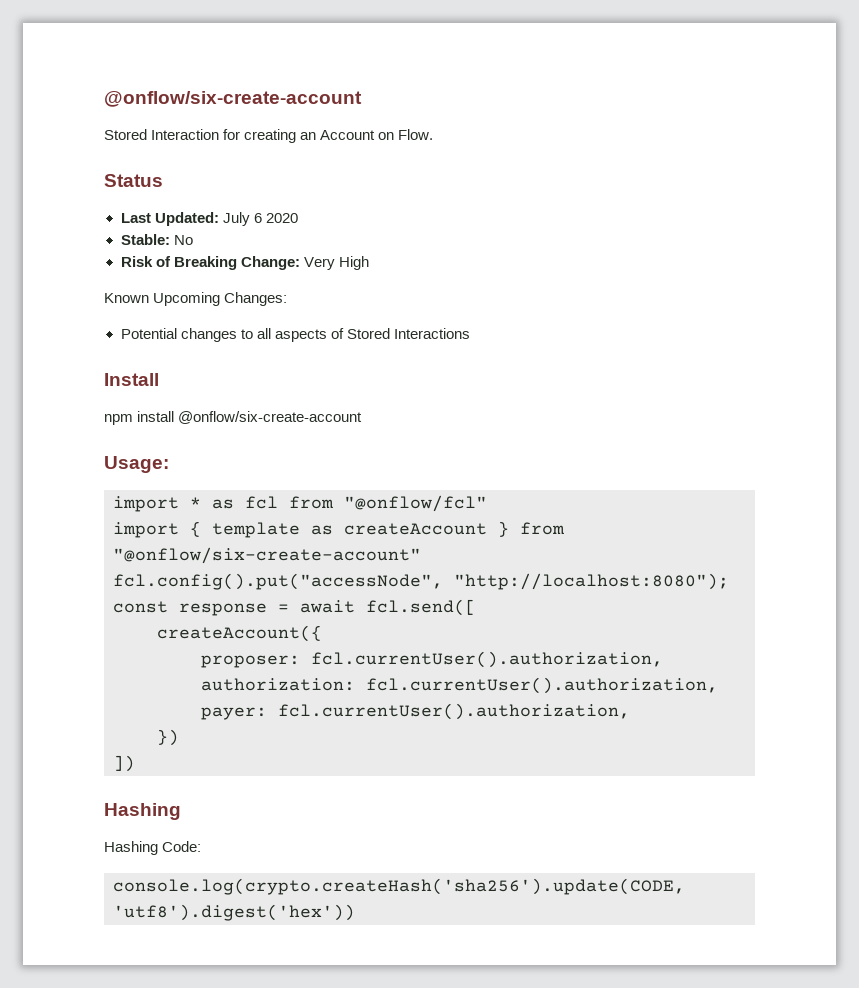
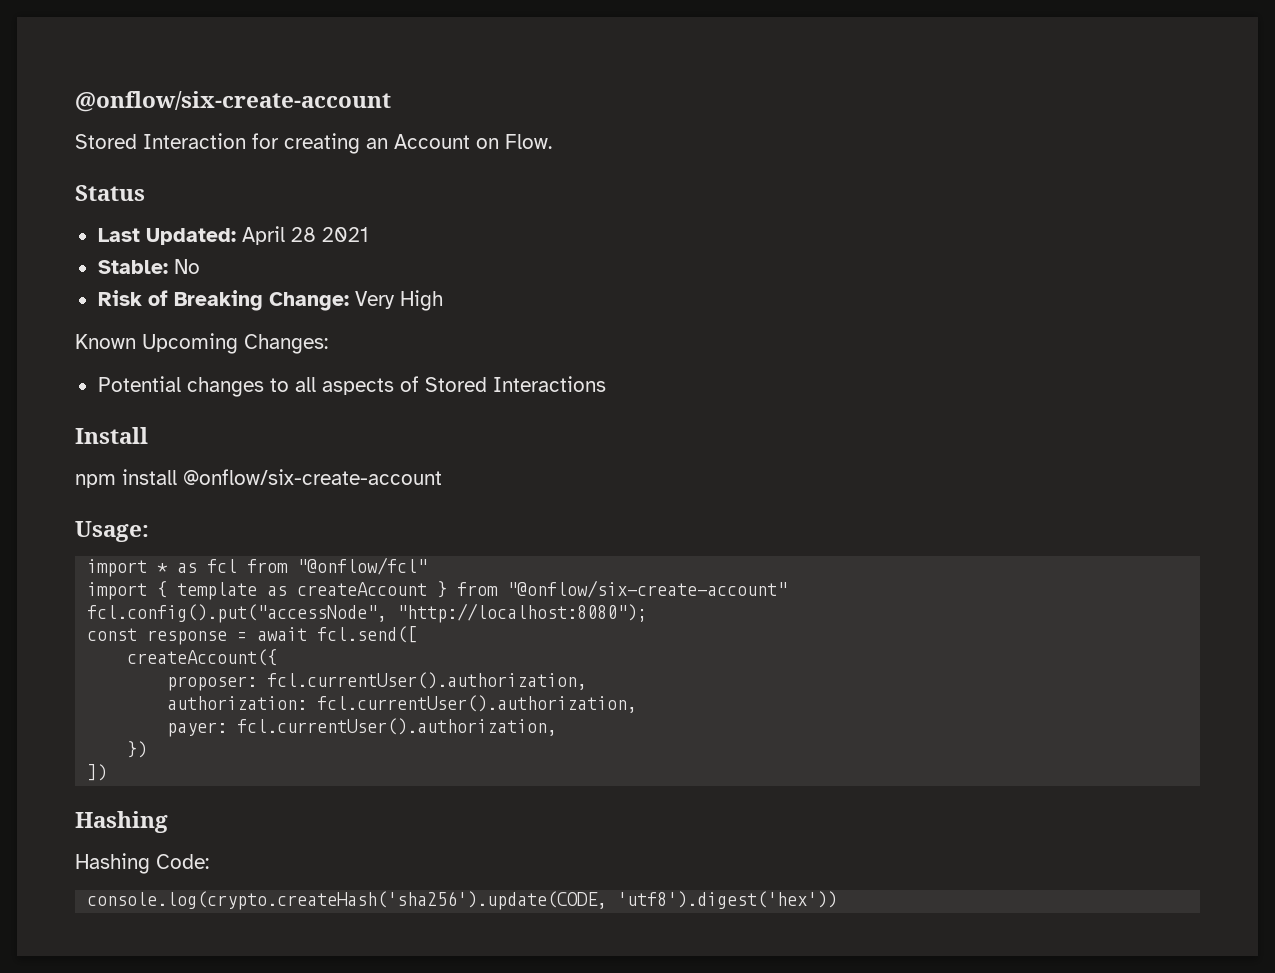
- Last Updated: July 6 2020
+ Last Updated: April 28 2021

